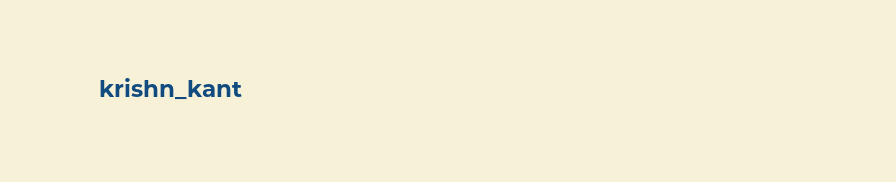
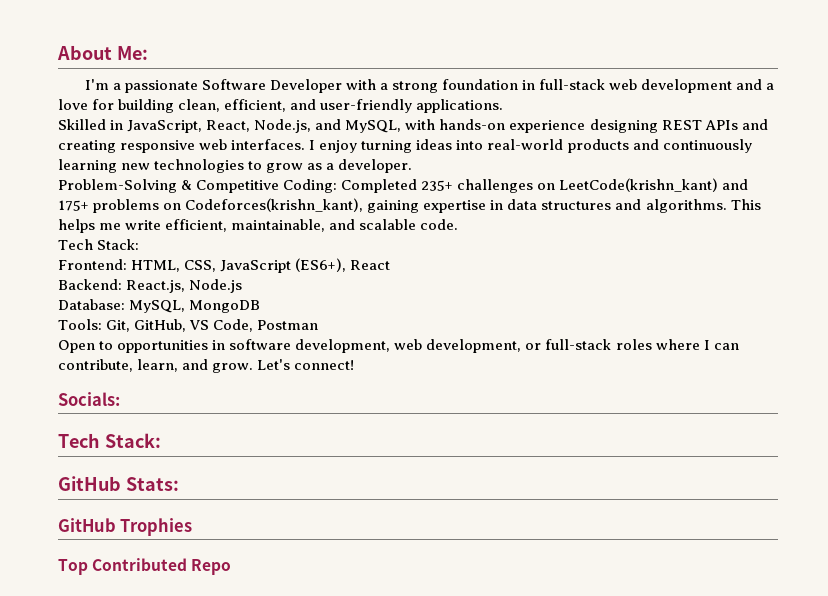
- krishn_kant
+ About Me:
+ I'm a passionate Software Developer with a strong foundation in full-stack web development and a love for building clean, efficient, and user-friendly applications.
+ Skilled in JavaScript, React, Node.js, and MySQL, with hands-on experience designing REST APIs and creating responsive web interfaces. I enjoy turning ideas into real-world products and continuously learning new technologies to grow as a developer.
+ Problem-Solving & Competitive Coding: Completed 235+ challenges on LeetCode(krishn_kant) and 175+ problems on Codeforces(krishn_kant), gaining expertise in data structures and algorithms. This helps me write efficient, maintainable, and scalable code.
+ Tech Stack:
+ Frontend: HTML, CSS, JavaScript (ES6+), React
+ Backend: React.js, Node.js
+ Database: MySQL, MongoDB
+ Tools: Git, GitHub, VS Code, Postman
+ Open to opportunities in software development, web development, or full-stack roles where I can contribute, learn, and grow. Let's connect!
+ Socials:
+ Tech Stack:
+ GitHub Stats:
+ GitHub Trophies
+ Top Contributed Repo

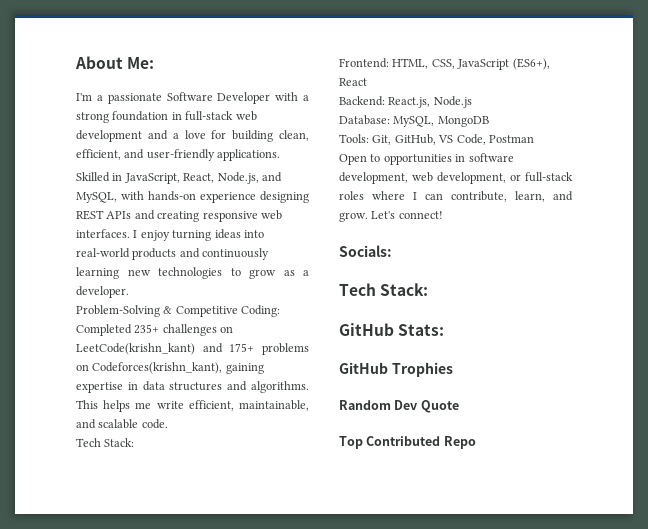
+ Random Dev Quote

